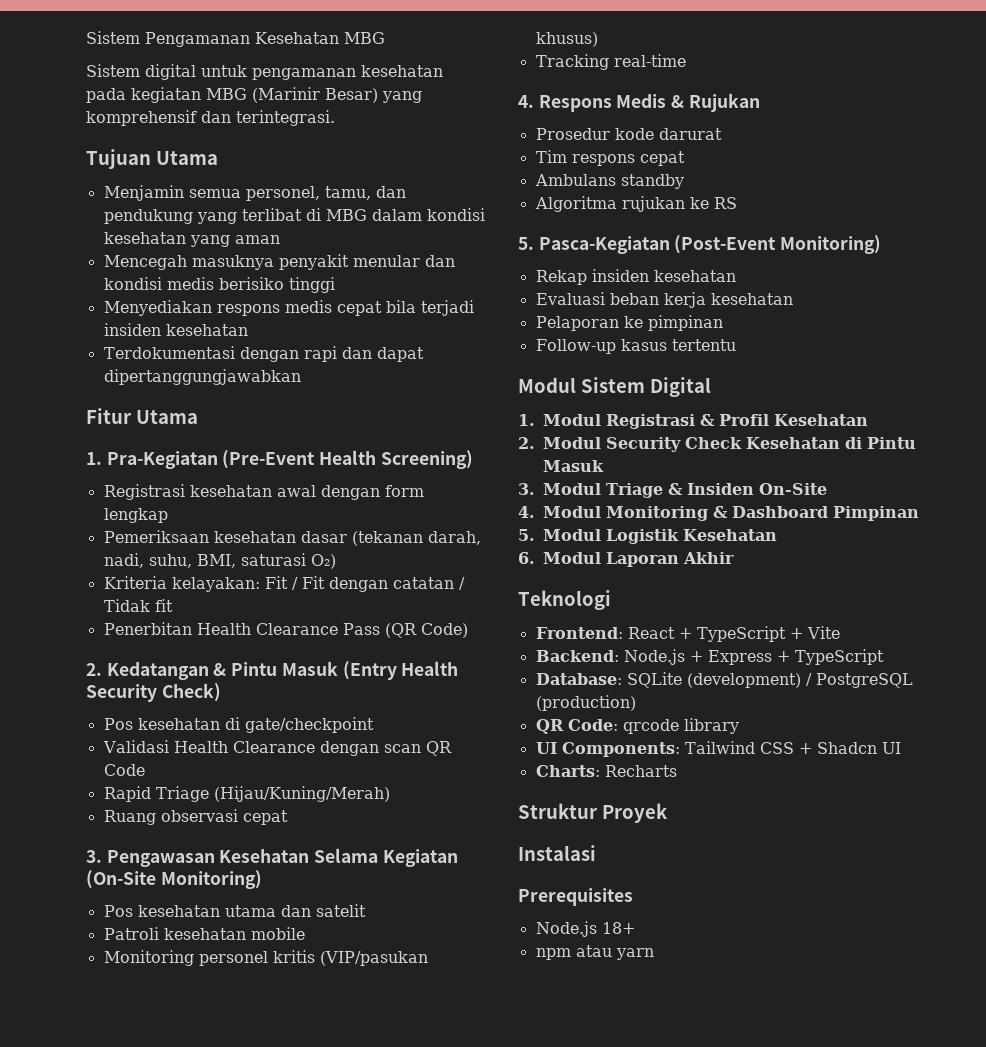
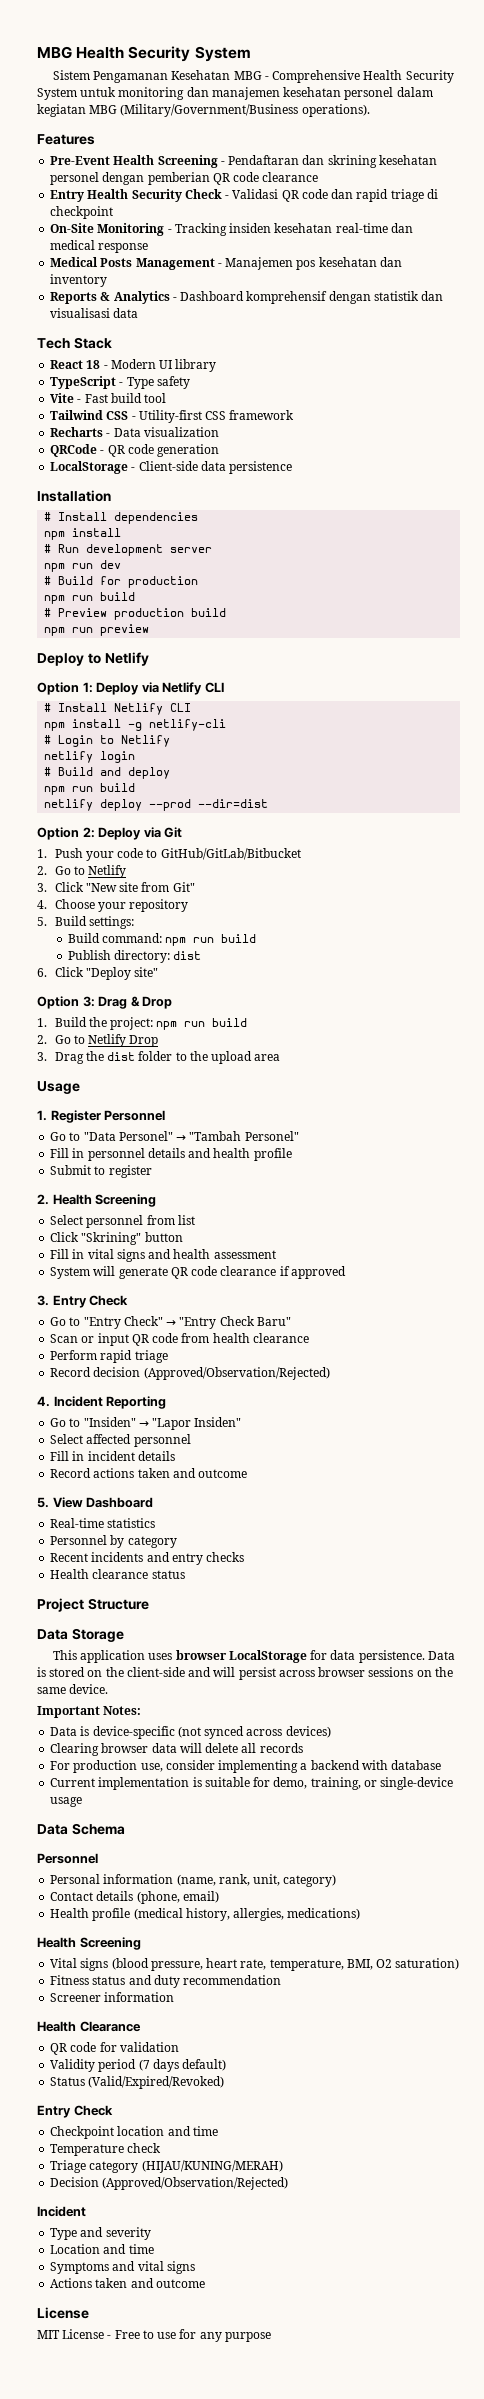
+ MBG Health Security System
- Sistem Pengamanan Kesehatan MBG
- Sistem digital untuk pengamanan kesehatan pada kegiatan MBG (Marinir Besar) yang komprehensif dan terintegrasi.
- Tujuan Utama
- Menjamin semua personel, tamu, dan pendukung yang terlibat di MBG dalam kondisi kesehatan yang aman
- Mencegah masuknya penyakit menular dan kondisi medis berisiko tinggi
- Menyediakan respons medis cepat bila terjadi insiden kesehatan
- Terdokumentasi dengan rapi dan dapat dipertanggungjawabkan
- Fitur Utama
- 1. Pra-Kegiatan (Pre-Event Health Screening)
- Registrasi kesehatan awal dengan form lengkap
- Pemeriksaan kesehatan dasar (tekanan darah, nadi, suhu, BMI, saturasi O₂)
- Kriteria kelayakan: Fit / Fit dengan catatan / Tidak fit
- Penerbitan Health Clearance Pass (QR Code)
- 2. Kedatangan & Pintu Masuk (Entry Health Security Check)
- Pos kesehatan di gate/checkpoint
- Validasi Health Clearance dengan scan QR Code
- Rapid Triage (Hijau/Kuning/Merah)
- Ruang observasi cepat
- 3. Pengawasan Kesehatan Selama Kegiatan (On-Site Monitoring)
- Pos kesehatan utama dan satelit
- Patroli kesehatan mobile
- Monitoring personel kritis (VIP/pasukan khusus)
- Tracking real-time
- 4. Respons Medis & Rujukan
- Prosedur kode darurat
- Tim respons cepat
- Ambulans standby
- Algoritma rujukan ke RS
- 5. Pasca-Kegiatan (Post-Event Monitoring)
- Rekap insiden kesehatan
- Evaluasi beban kerja kesehatan
- Pelaporan ke pimpinan
- Follow-up kasus tertentu
- Modul Sistem Digital
- 1. Modul Registrasi & Profil Kesehatan
- 2. Modul Security Check Kesehatan di Pintu Masuk
- 3. Modul Triage & Insiden On-Site
- 4. Modul Monitoring & Dashboard Pimpinan
- 5. Modul Logistik Kesehatan
- 6. Modul Laporan Akhir
- Teknologi
- Frontend: React + TypeScript + Vite
- Backend: Node.js + Express + TypeScript
- Database: SQLite (development) / PostgreSQL (production)
- QR Code: qrcode library
- UI Components: Tailwind CSS + Shadcn UI
- Charts: Recharts
- Struktur Proyek
- Instalasi
- Prerequisites
- Node.js 18+
- npm atau yarn
+ Sistem Pengamanan Kesehatan MBG - Comprehensive Health Security System untuk monitoring dan manajemen kesehatan personel dalam kegiatan MBG (Military/Government/Business operations).
+ Features
+ Pre-Event Health Screening - Pendaftaran dan skrining kesehatan personel dengan pemberian QR code clearance
+ Entry Health Security Check - Validasi QR code dan rapid triage di checkpoint
+ On-Site Monitoring - Tracking insiden kesehatan real-time dan medical response
+ Medical Posts Management - Manajemen pos kesehatan dan inventory
+ Reports & Analytics - Dashboard komprehensif dengan statistik dan visualisasi data
+ Tech Stack
+ React 18 - Modern UI library
+ TypeScript - Type safety
+ Vite - Fast build tool
+ Tailwind CSS - Utility-first CSS framework
+ Recharts - Data visualization
+ QRCode - QR code generation
+ LocalStorage - Client-side data persistence
+ Installation
+ # Install dependencies
+ npm install
+ # Run development server
+ npm run dev
+ # Build for production
+ npm run build
+ # Preview production build
+ npm run preview
+ Deploy to Netlify
+ Option 1: Deploy via Netlify CLI
+ # Install Netlify CLI
+ npm install -g netlify-cli
+ # Login to Netlify
+ netlify login
+ # Build and deploy
+ npm run build
+ netlify deploy --prod --dir=dist
+ Option 2: Deploy via Git
+ 1. Push your code to GitHub/GitLab/Bitbucket
+ 2. Go to Netlify
+ 3. Click "New site from Git"
+ 4. Choose your repository
+ 5. Build settings:
+ Build command: npm run build
+ Publish directory: dist
+ 6. Click "Deploy site"
+ Option 3: Drag & Drop
+ 1. Build the project: npm run build
+ 2. Go to Netlify Drop
+ 3. Drag the dist folder to the upload area
+ Usage
+ 1. Register Personnel
+ Go to "Data Personel" → "Tambah Personel"
+ Fill in personnel details and health profile
+ Submit to register
+ 2. Health Screening
+ Select personnel from list
+ Click "Skrining" button
+ Fill in vital signs and health assessment
+ System will generate QR code clearance if approved
+ 3. Entry Check
+ Go to "Entry Check" → "Entry Check Baru"
+ Scan or input QR code from health clearance
+ Perform rapid triage
+ Record decision (Approved/Observation/Rejected)
+ 4. Incident Reporting
+ Go to "Insiden" → "Lapor Insiden"
+ Select affected personnel
+ Fill in incident details
+ Record actions taken and outcome
+ 5. View Dashboard
+ Real-time statistics
+ Personnel by category
+ Recent incidents and entry checks
+ Health clearance status
+ Project Structure
+ Data Storage
+ This application uses browser LocalStorage for data persistence. Data is stored on the client-side and will persist across browser sessions on the same device.
+ Important Notes:
+ Data is device-specific (not synced across devices)
+ Clearing browser data will delete all records
+ For production use, consider implementing a backend with database
+ Current implementation is suitable for demo, training, or single-device usage
+ Data Schema
+ Personnel
+ Personal information (name, rank, unit, category)
+ Contact details (phone, email)
+ Health profile (medical history, allergies, medications)
+ Health Screening
+ Vital signs (blood pressure, heart rate, temperature, BMI, O2 saturation)
+ Fitness status and duty recommendation
+ Screener information
+ Health Clearance
+ QR code for validation
+ Validity period (7 days default)
+ Status (Valid/Expired/Revoked)
+ Entry Check
+ Checkpoint location and time
+ Temperature check
+ Triage category (HIJAU/KUNING/MERAH)
+ Decision (Approved/Observation/Rejected)
+ Incident
+ Type and severity
+ Location and time
+ Symptoms and vital signs
+ Actions taken and outcome
+ License
+ MIT License - Free to use for any purpose

